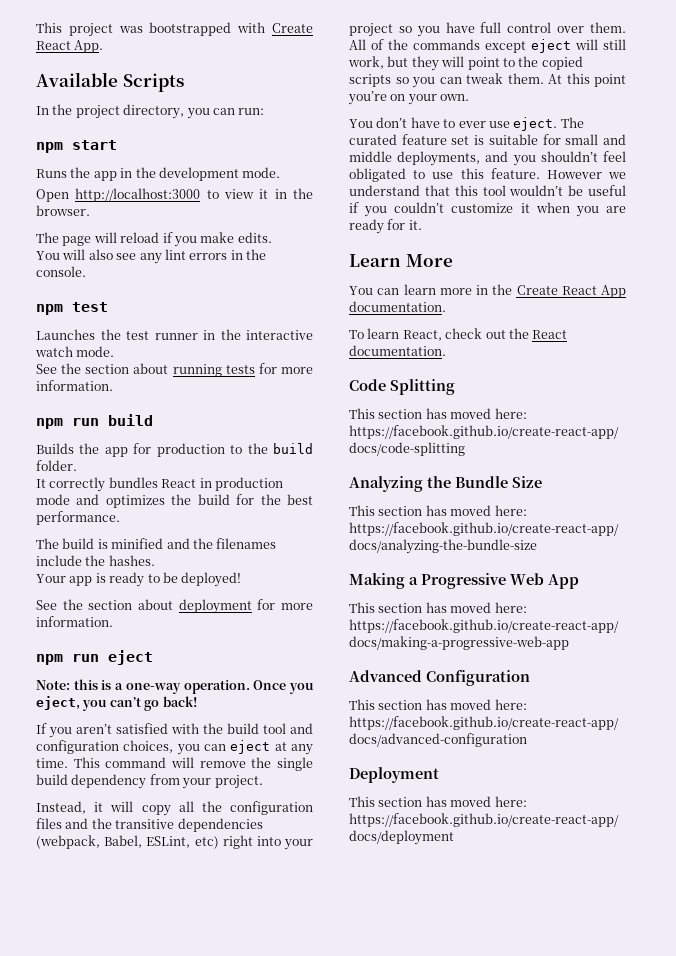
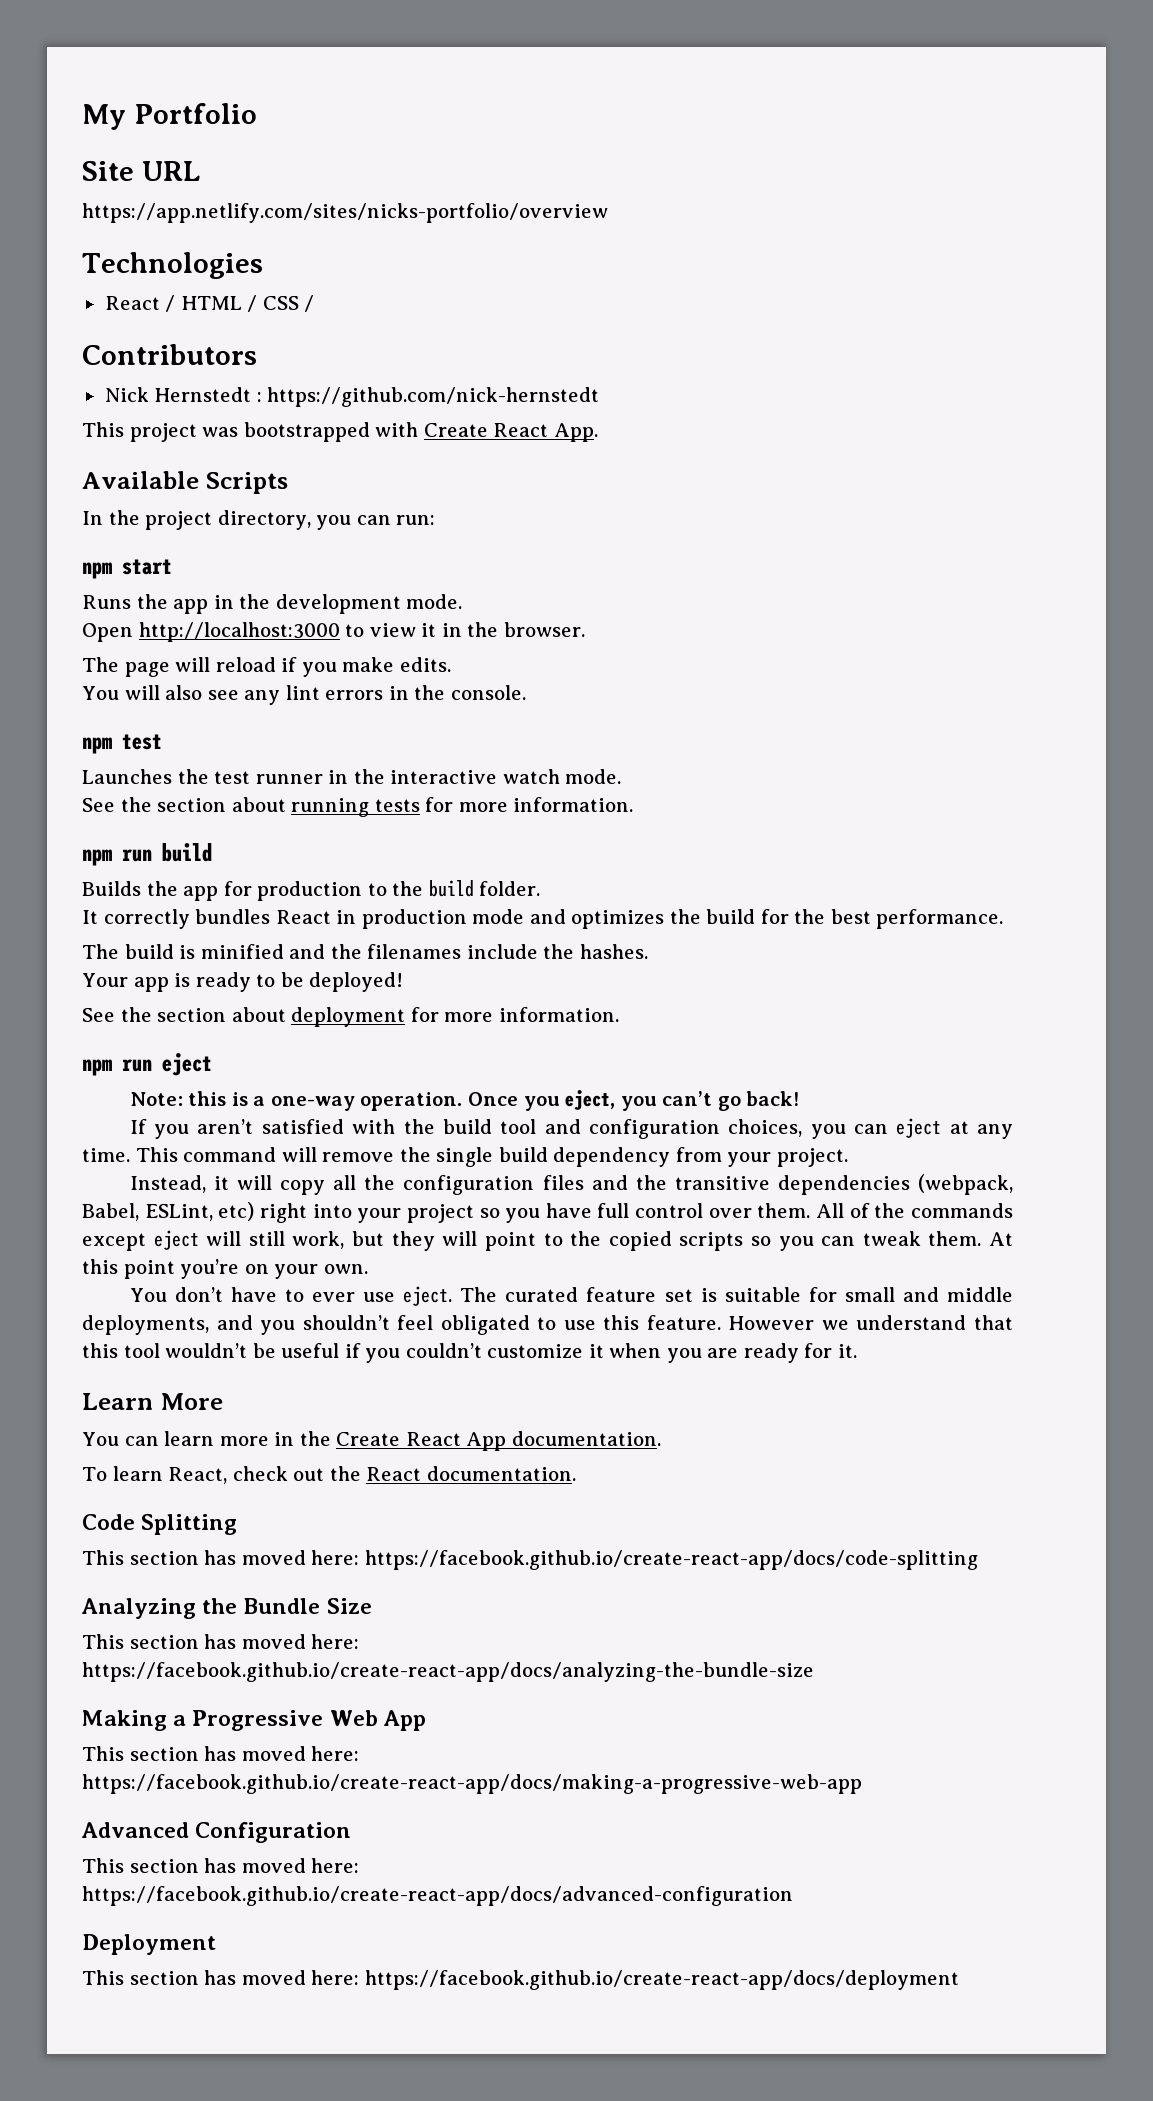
+ My Portfolio
+ Site URL
+ https://app.netlify.com/sites/nicks-portfolio/overview
+ Technologies
+ React / HTML / CSS /
+ Contributors
+ Nick Hernstedt : https://github.com/nick-hernstedt

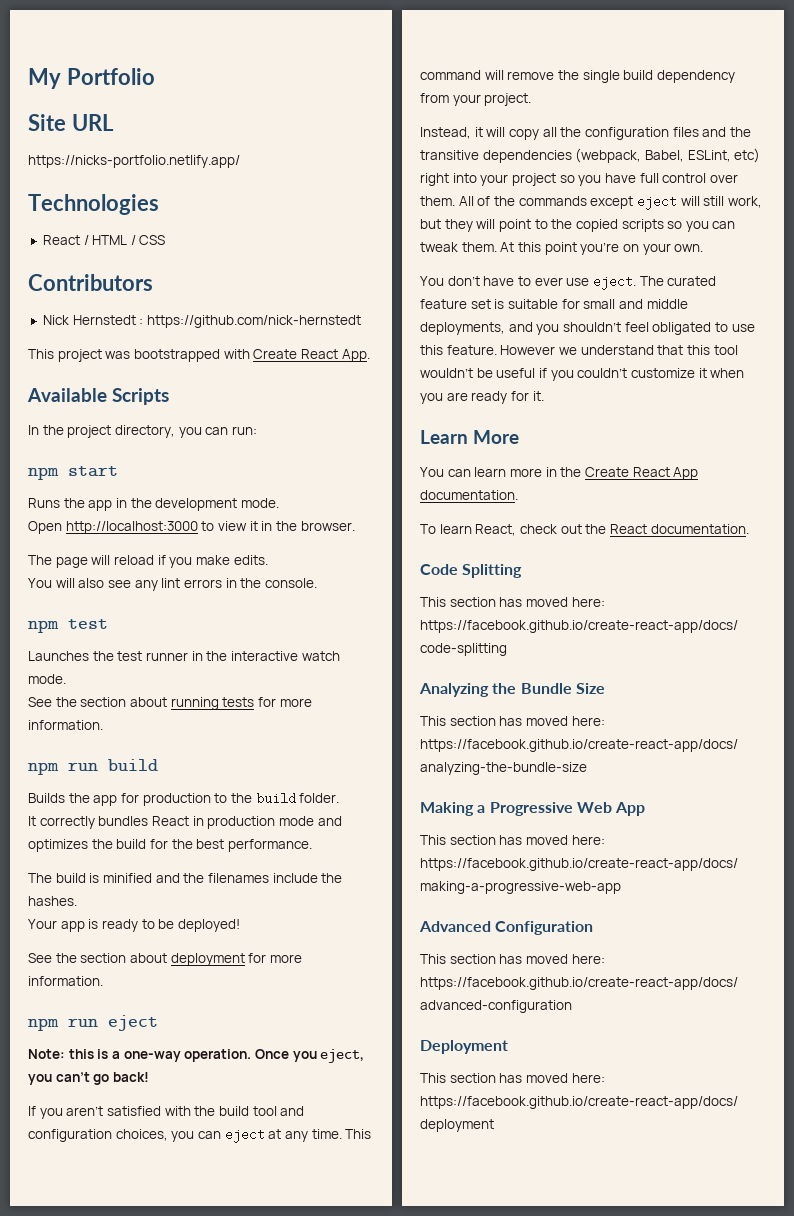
- https://app.netlify.com/sites/nicks-portfolio/overview
+ https://nicks-portfolio.netlify.app/
- React / HTML / CSS /
+ React / HTML / CSS

